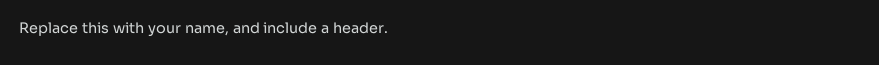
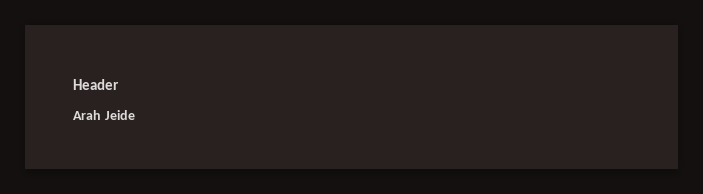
- Replace this with your name, and include a header.
+ Header
+ Arah Jeide

